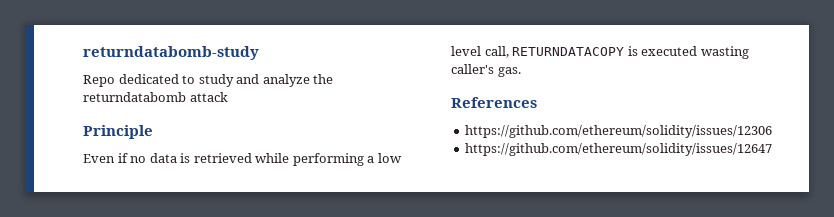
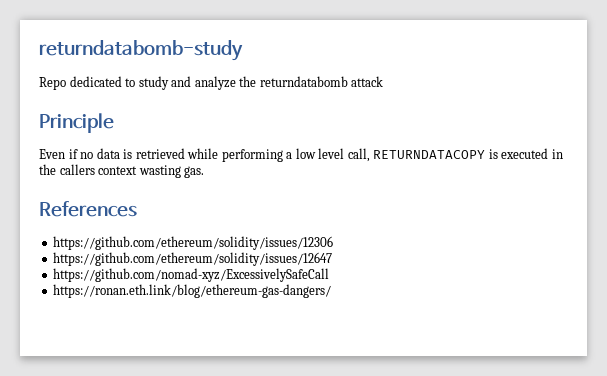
- Even if no data is retrieved while performing a low level call, RETURNDATACOPY is executed wasting caller's gas.
+ Even if no data is retrieved while performing a low level call, RETURNDATACOPY is executed in the callers context wasting gas.
+ https://github.com/nomad-xyz/ExcessivelySafeCall
+ https://ronan.eth.link/blog/ethereum-gas-dangers/

